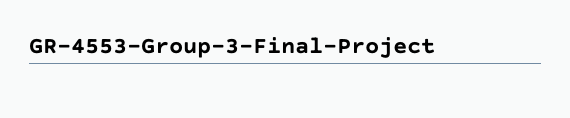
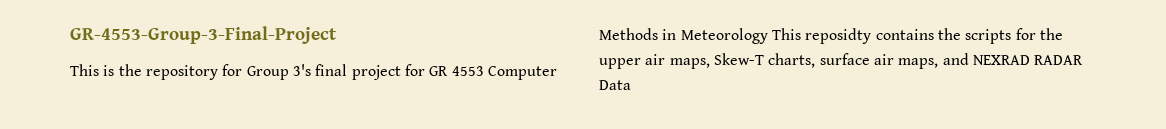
+ This is the repository for Group 3's final project for GR 4553 Computer Methods in Meteorology This reposidty contains the scripts for the upper air maps, Skew-T charts, surface air maps, and NEXRAD RADAR Data

